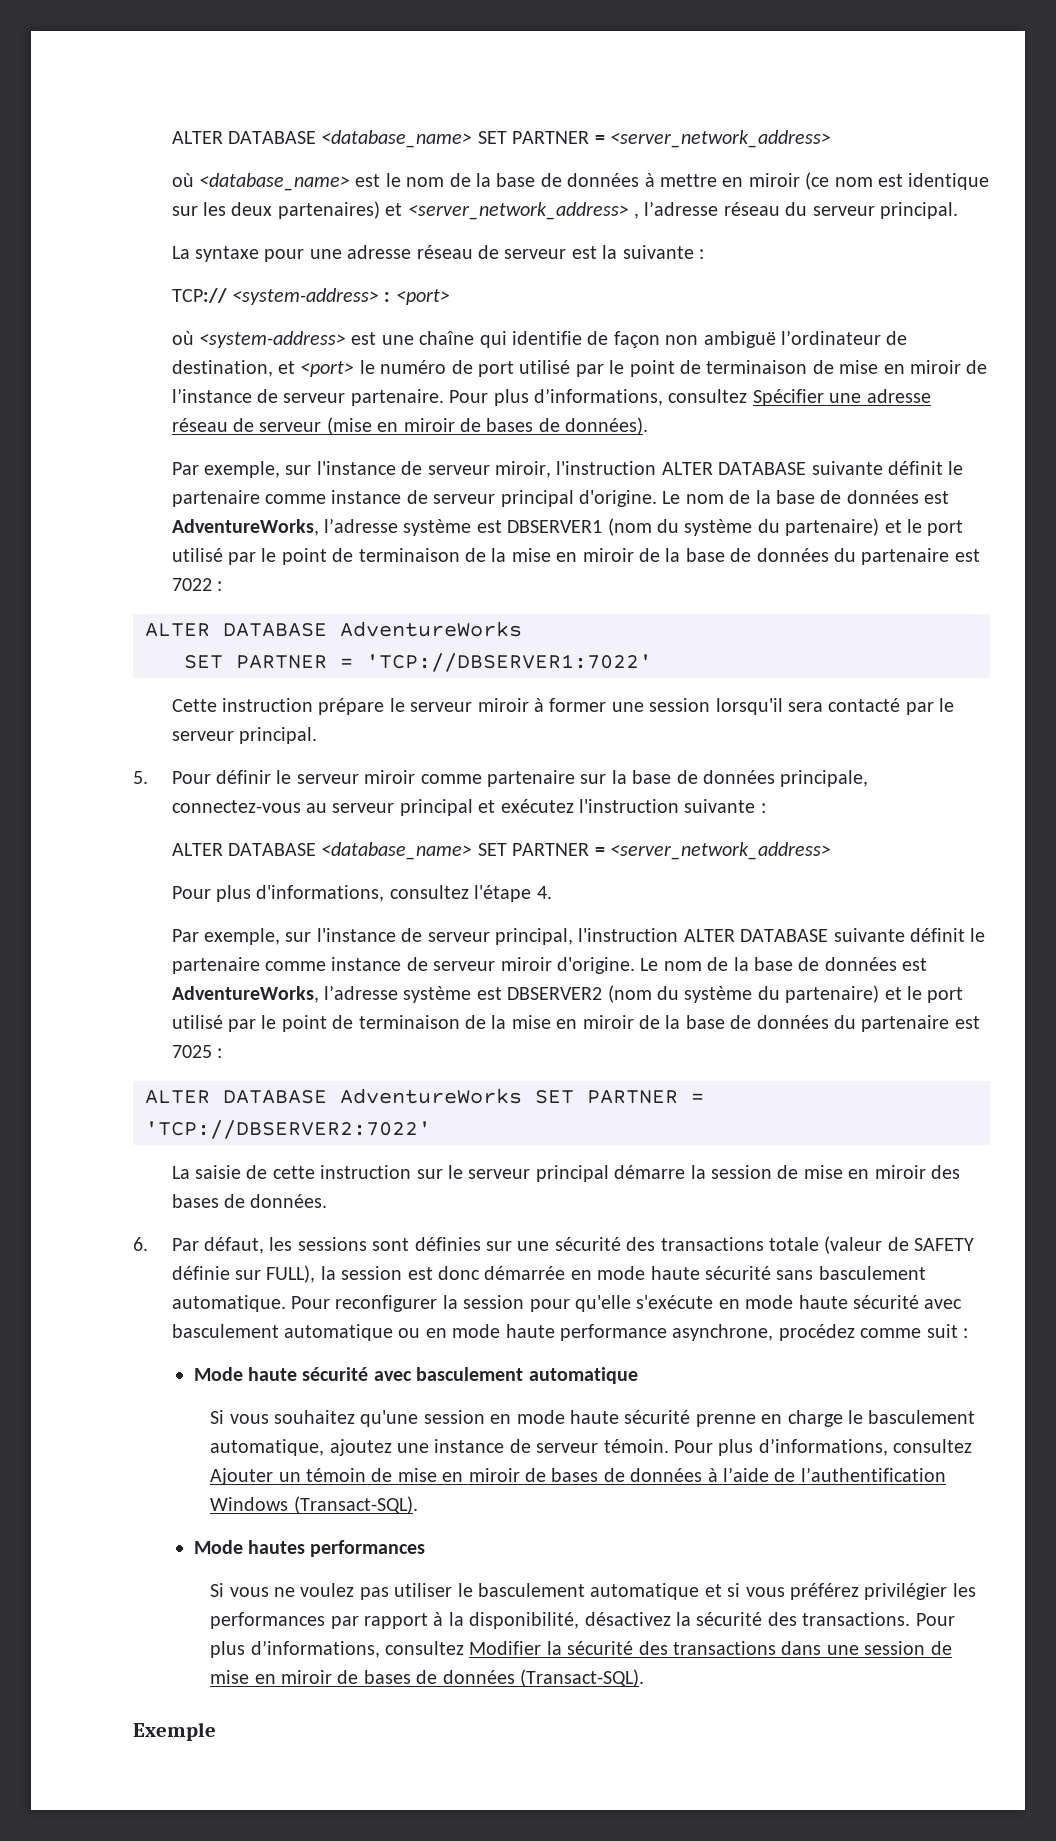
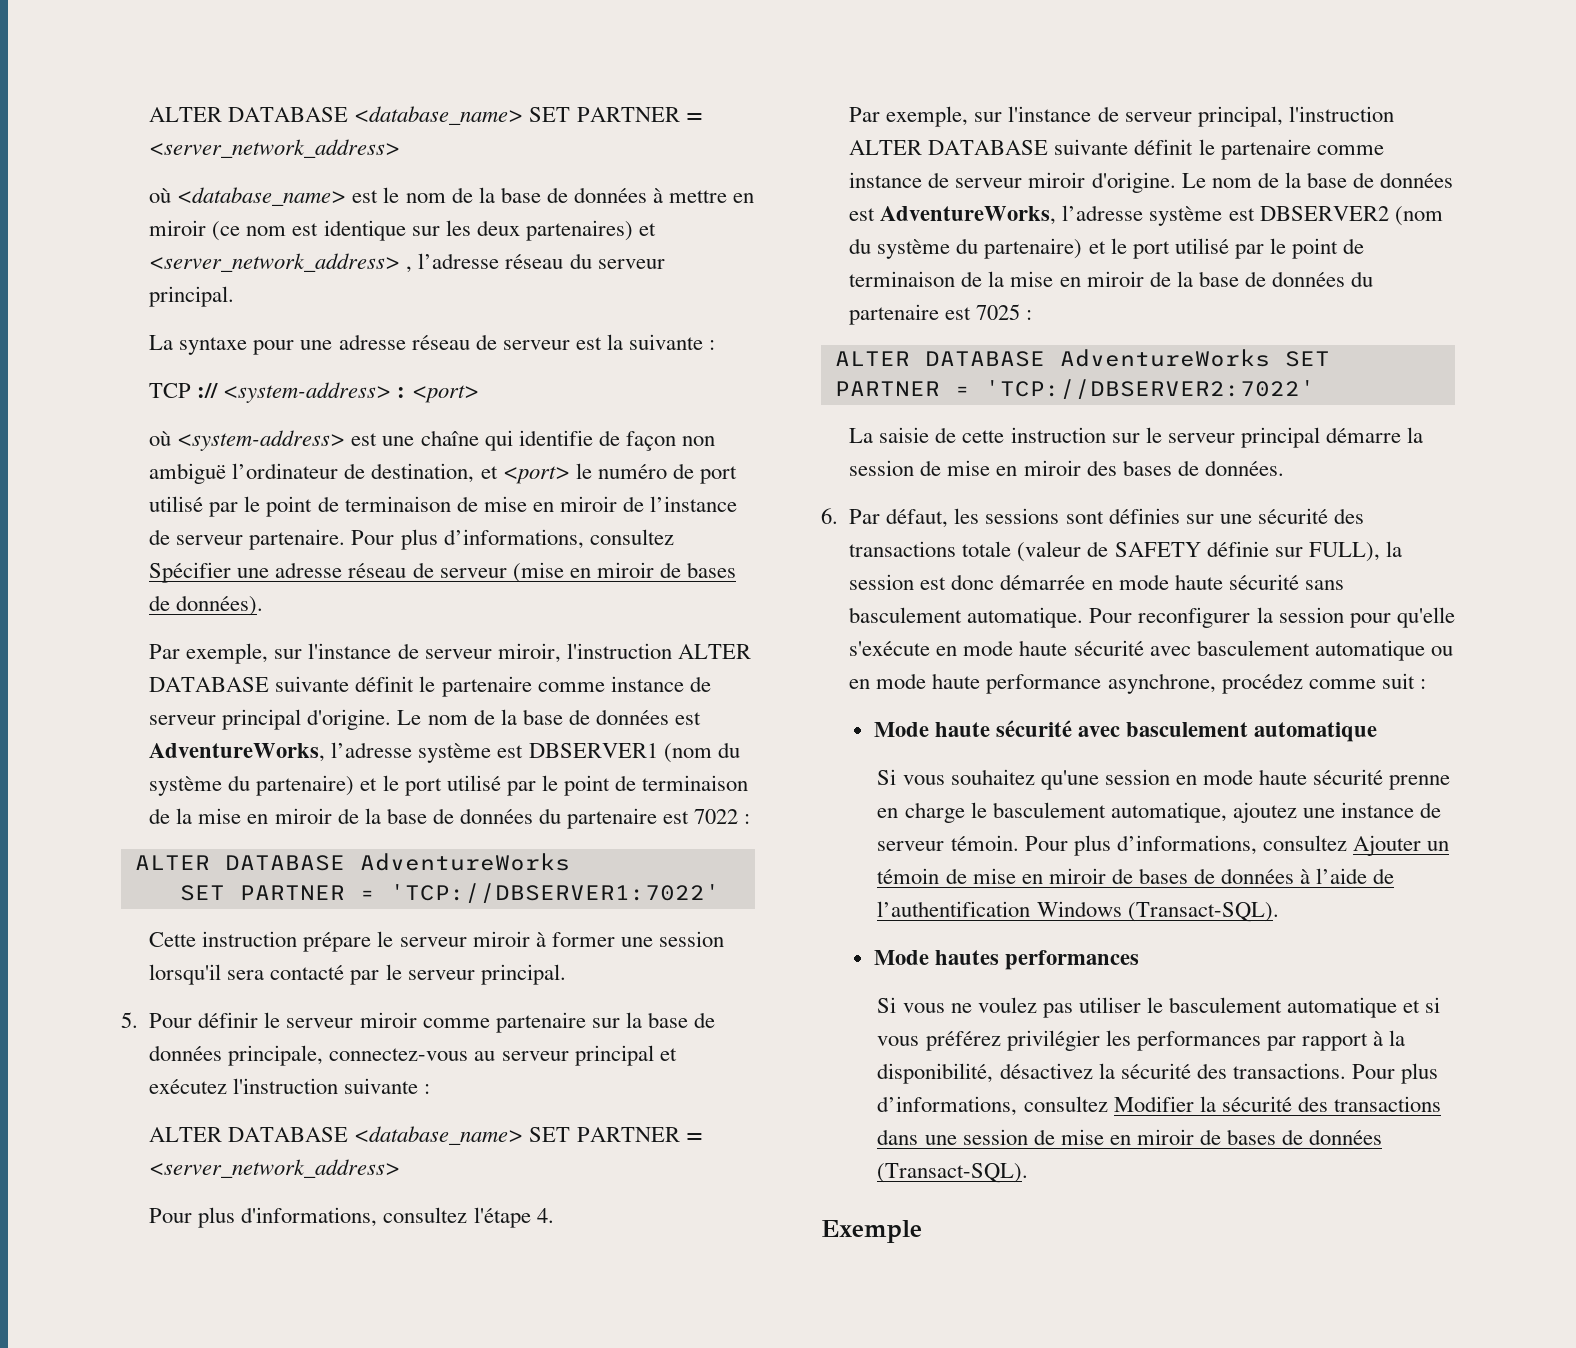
- TCP:// <system-address> : <port>
+ TCP :// <system-address> : <port>

